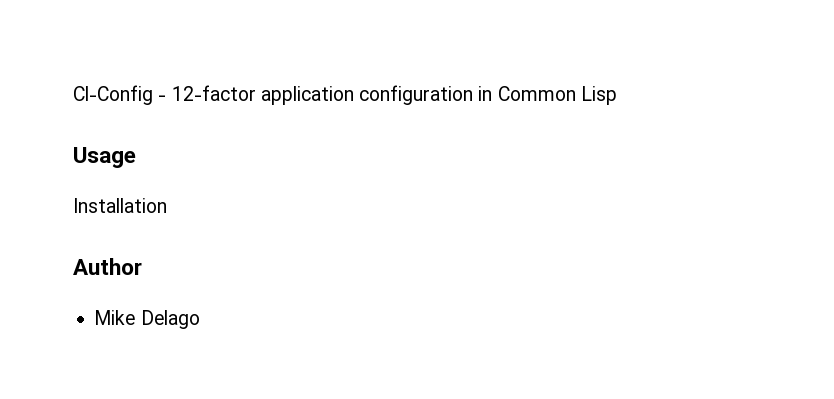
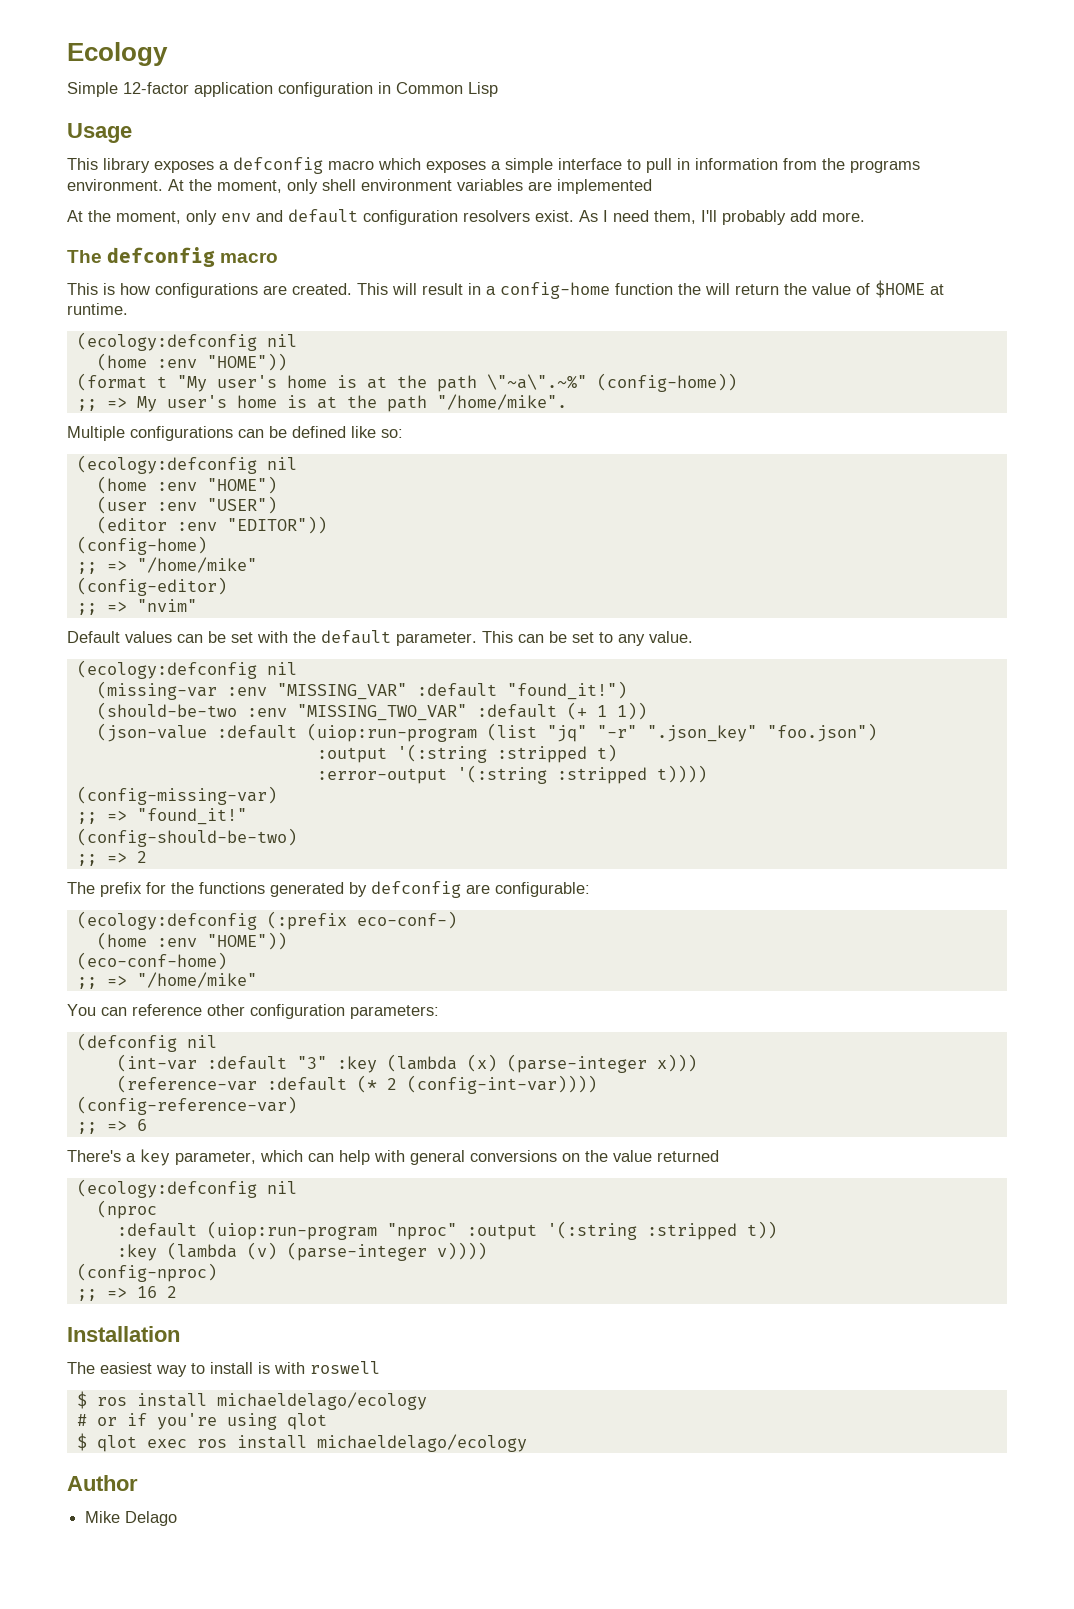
- Cl-Config - 12-factor application configuration in Common Lisp
+ Ecology
+ Simple 12-factor application configuration in Common Lisp
+ This library exposes a defconfig macro which exposes a simple interface to pull in information from the programs environment. At the moment, only shell environment variables are implemented
+ At the moment, only env and default configuration resolvers exist. As I need them, I'll probably add more.
+ The defconfig macro
+ This is how configurations are created. This will result in a config-home function the will return the value of $HOME at runtime.
+ (ecology:defconfig nil
+ (home :env "HOME"))
+ (format t "My user's home is at the path \"~a\".~%" (config-home))
+ ;; => My user's home is at the path "/home/mike".
+ Multiple configurations can be defined like so:
+ (ecology:defconfig nil
+ (home :env "HOME")
+ (user :env "USER")
+ (editor :env "EDITOR"))
+ (config-home)
+ ;; => "/home/mike"
+ (config-editor)
+ ;; => "nvim"
+ Default values can be set with the default parameter. This can be set to any value.
+ (ecology:defconfig nil
+ (missing-var :env "MISSING_VAR" :default "found_it!")
+ (should-be-two :env "MISSING_TWO_VAR" :default (+ 1 1))
+ (json-value :default (uiop:run-program (list "jq" "-r" ".json_key" "foo.json")
+ :output '(:string :stripped t)
+ :error-output '(:string :stripped t))))
+ (config-missing-var)
+ ;; => "found_it!"
+ (config-should-be-two)
+ ;; => 2
+ The prefix for the functions generated by defconfig are configurable:
+ (ecology:defconfig (:prefix eco-conf-)
+ (home :env "HOME"))
+ (eco-conf-home)
+ ;; => "/home/mike"
+ You can reference other configuration parameters:
+ (defconfig nil
+ (int-var :default "3" :key (lambda (x) (parse-integer x)))
+ (reference-var :default (* 2 (config-int-var))))
+ (config-reference-var)
+ ;; => 6
+ There's a key parameter, which can help with general conversions on the value returned
+ (ecology:defconfig nil
+ (nproc
+ :default (uiop:run-program "nproc" :output '(:string :stripped t))
+ :key (lambda (v) (parse-integer v))))
+ (config-nproc)
+ ;; => 16 2
  Installation
+ The easiest way to install is with roswell
+ $ ros install michaeldelago/ecology
+ # or if you're using qlot
+ $ qlot exec ros install michaeldelago/ecology

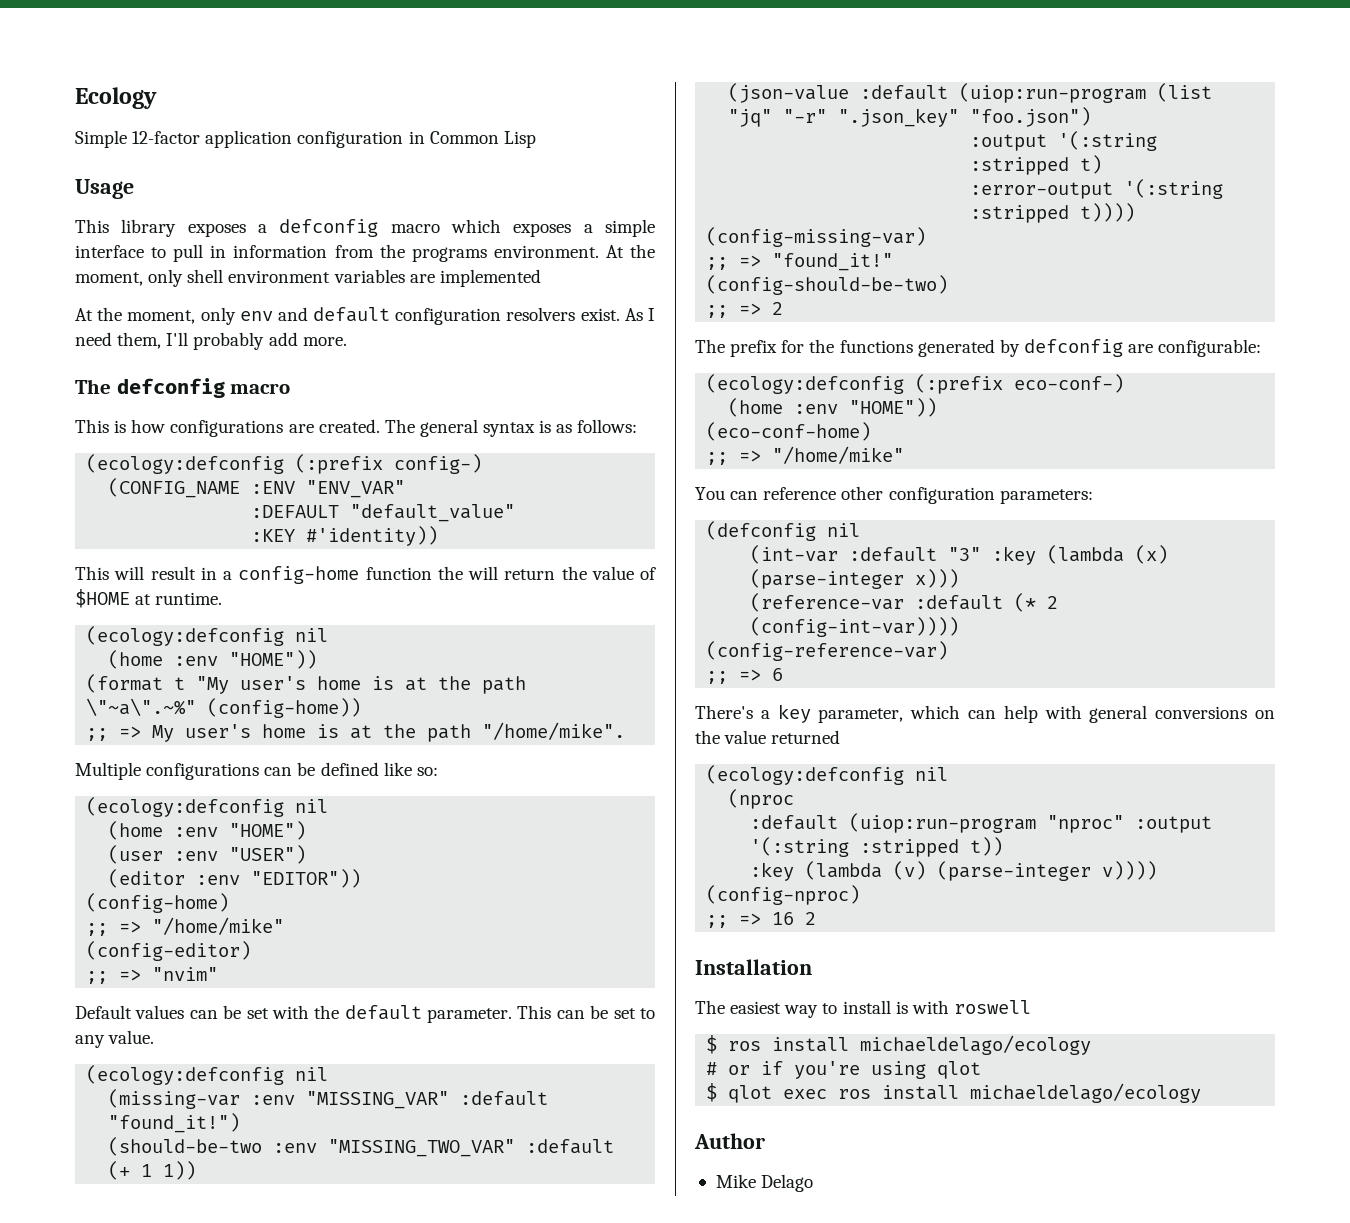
- This is how configurations are created. This will result in a config-home function the will return the value of $HOME at runtime.
+ This is how configurations are created. The general syntax is as follows:
+ (ecology:defconfig (:prefix config-)
+ (CONFIG_NAME :ENV "ENV_VAR"
+ :DEFAULT "default_value"
+ :KEY #'identity))
+ This will result in a config-home function the will return the value of $HOME at runtime.

